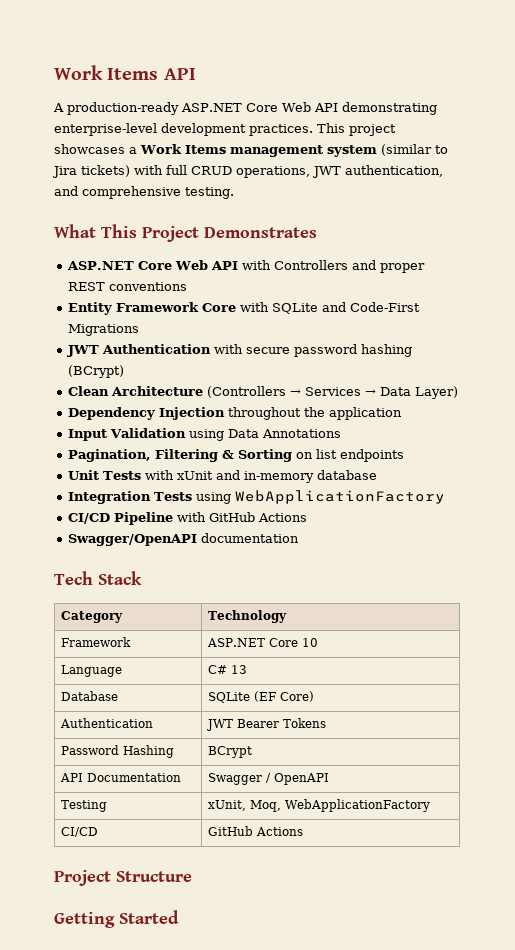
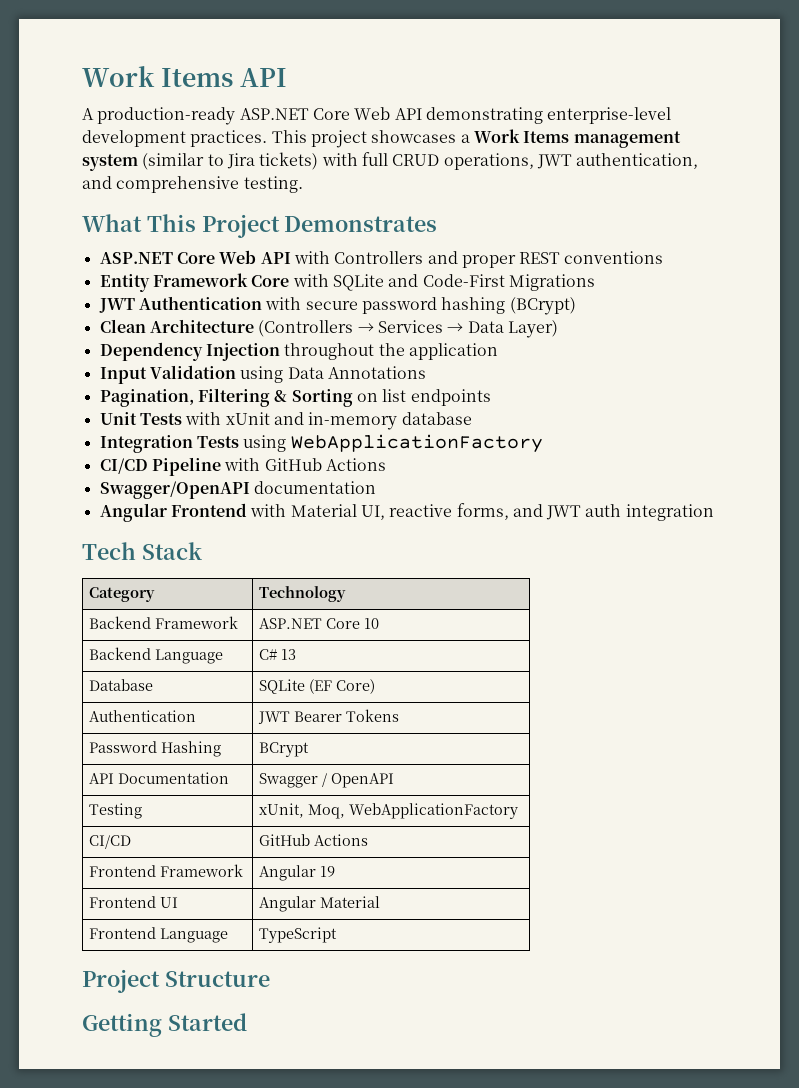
+ Angular Frontend with Material UI, reactive forms, and JWT auth integration
- Framework | ASP.NET Core 10
+ Backend Framework | ASP.NET Core 10
- Language | C# 13
+ Backend Language | C# 13
+ Frontend Framework | Angular 19
+ Frontend UI | Angular Material
+ Frontend Language | TypeScript

